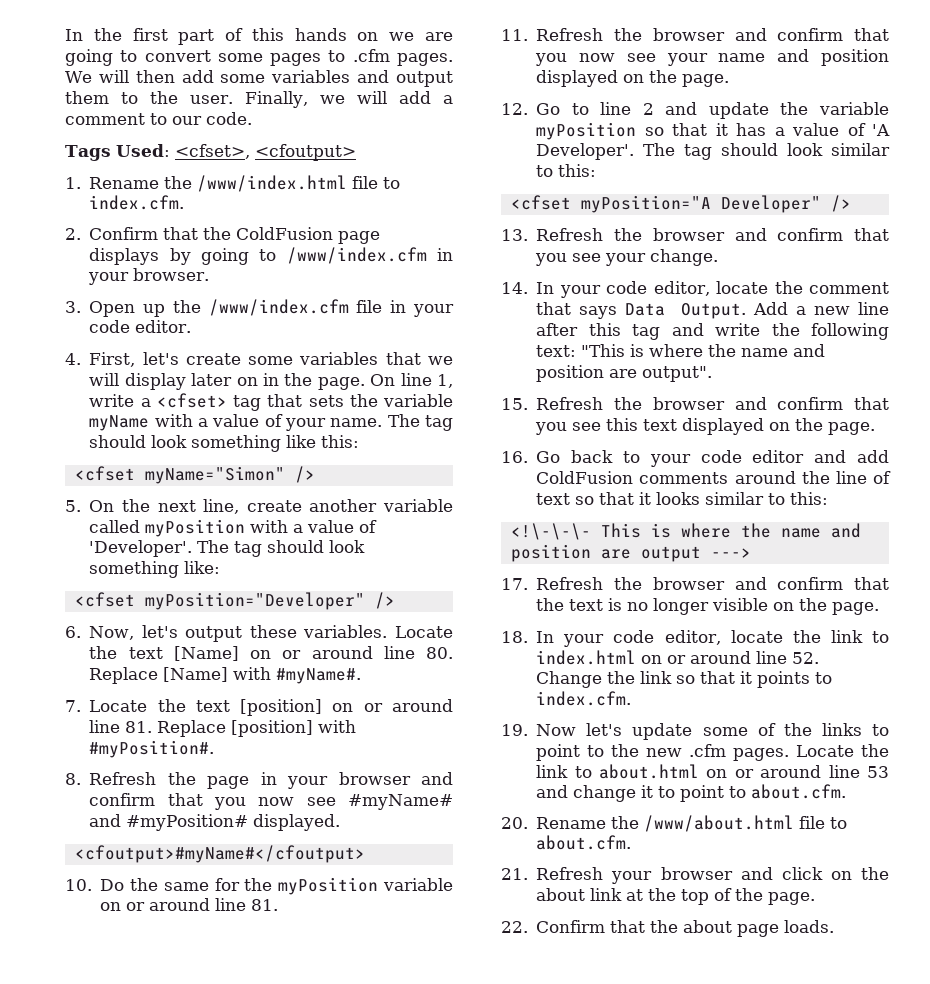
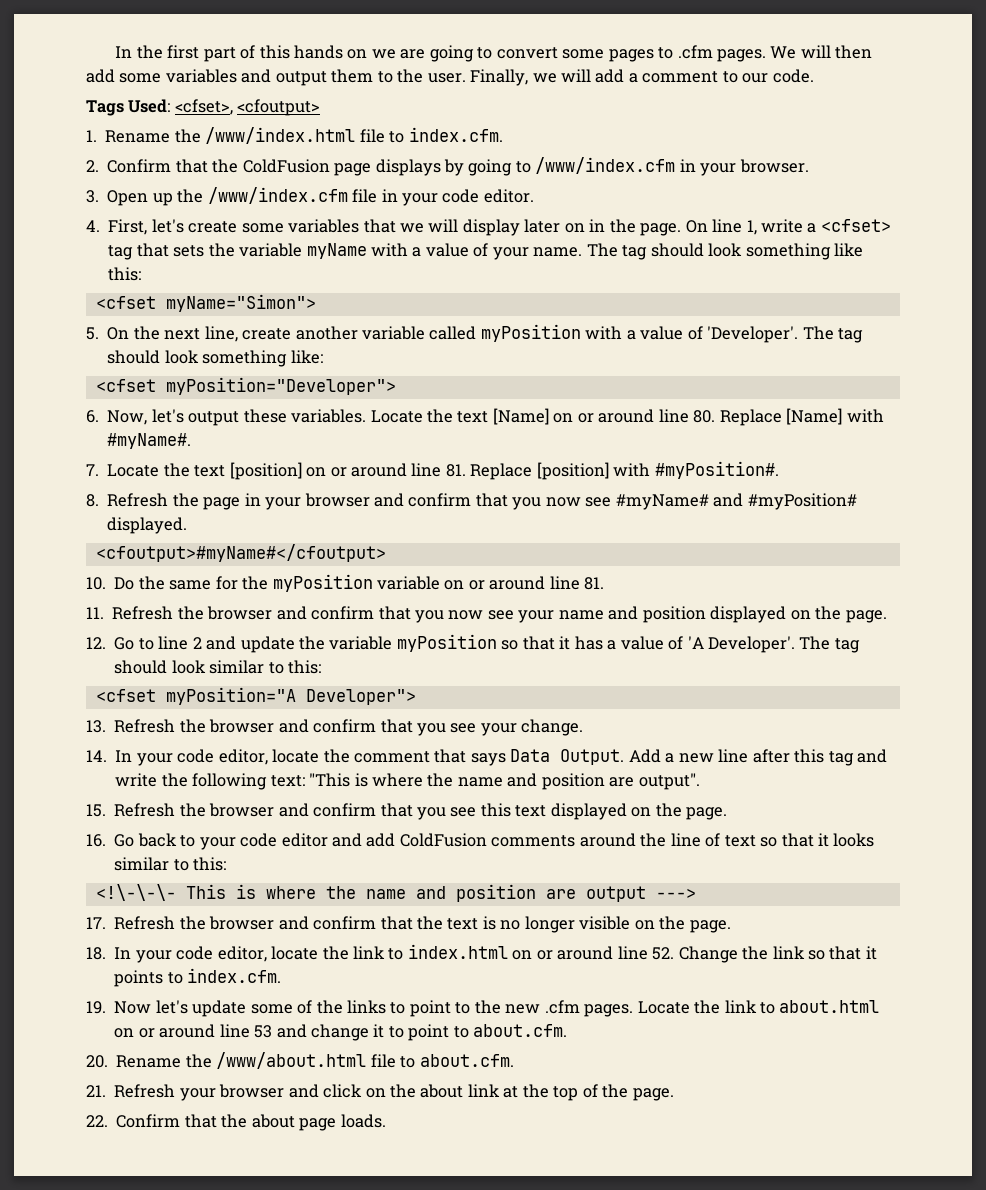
- <cfset myName="Simon" />
+ <cfset myName="Simon">
- <cfset myPosition="Developer" />
+ <cfset myPosition="Developer">
- <cfset myPosition="A Developer" />
+ <cfset myPosition="A Developer">

